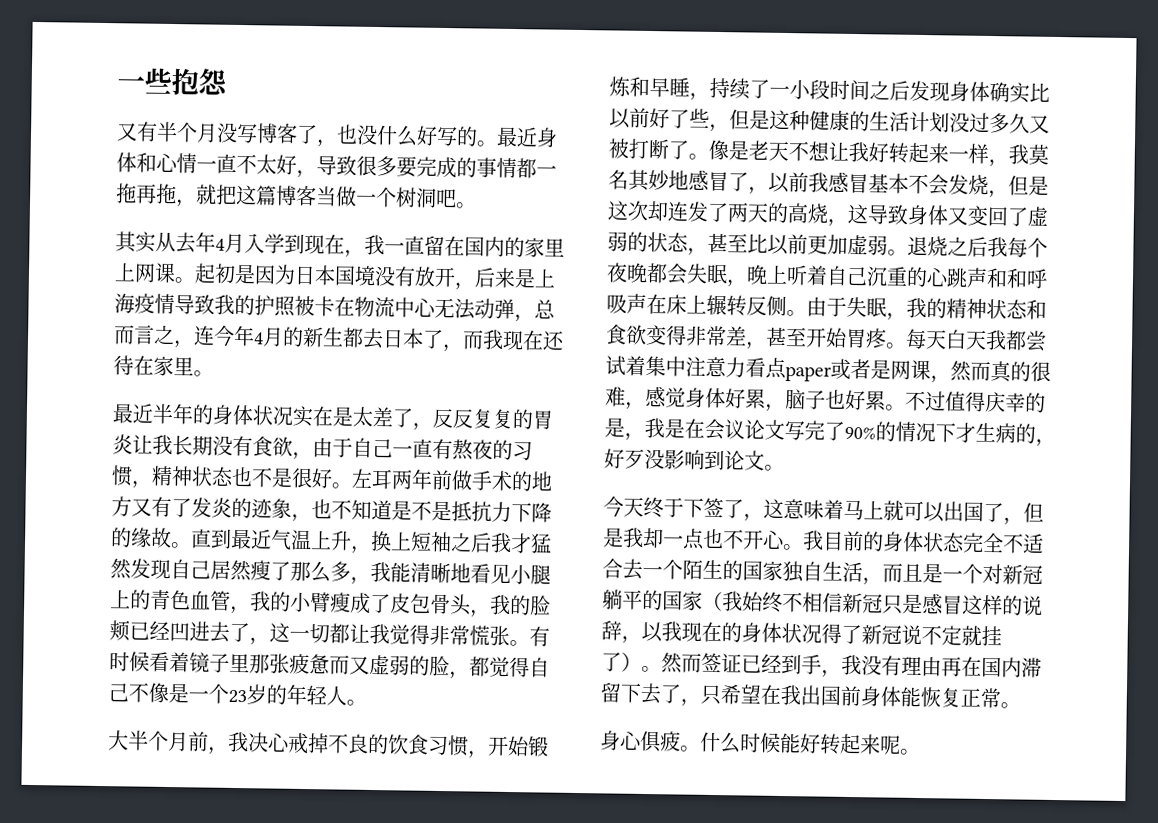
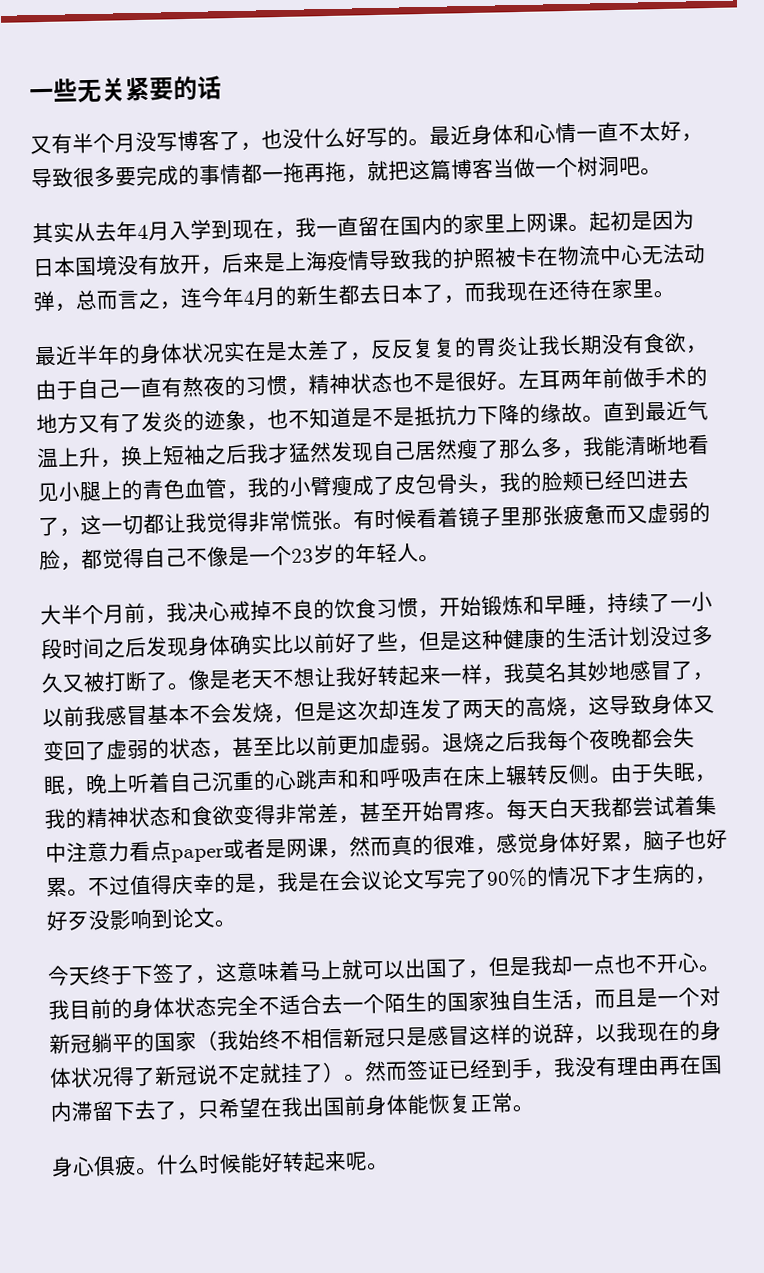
- 一些抱怨
+ 一些无关紧要的话

